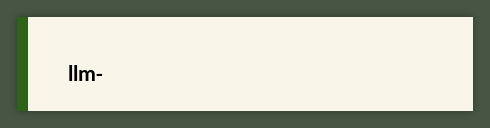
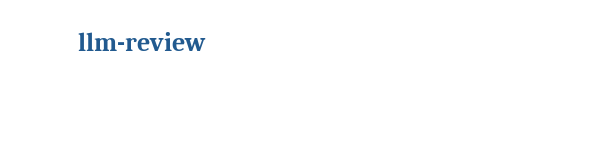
- llm-
+ llm-review

